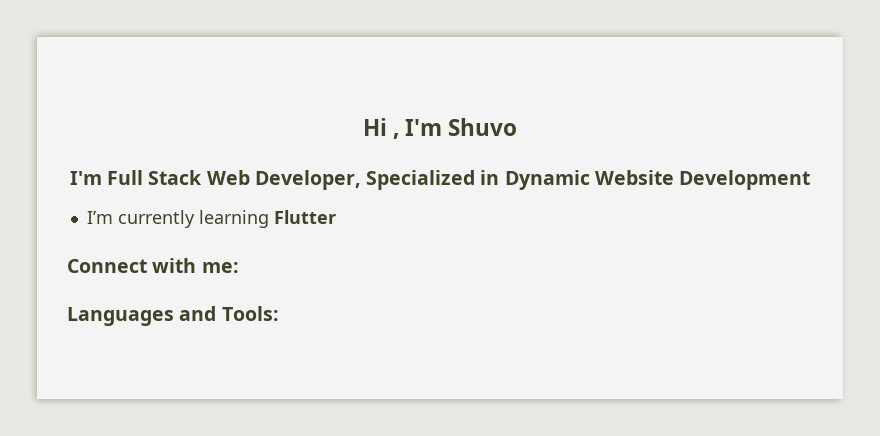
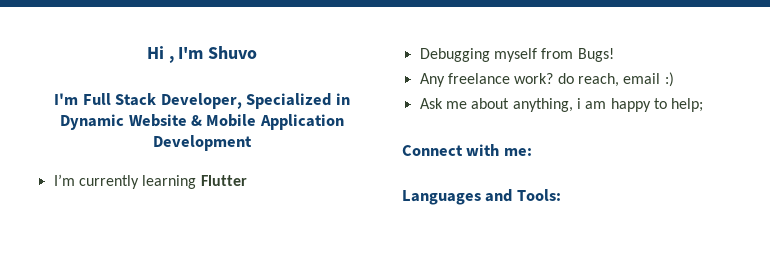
- I'm Full Stack Web Developer, Specialized in Dynamic Website Development
+ I'm Full Stack Developer, Specialized in Dynamic Website & Mobile Application Development
+ Debugging myself from Bugs!
+ Any freelance work? do reach, email :)
+ Ask me about anything, i am happy to help;

